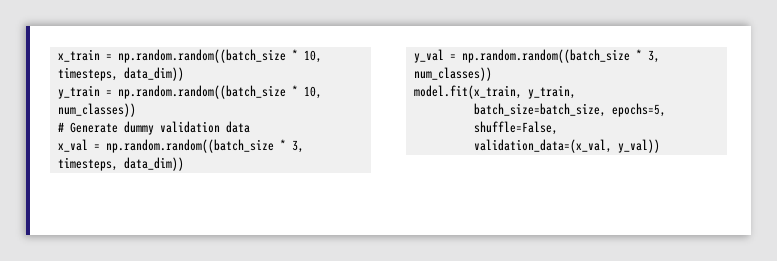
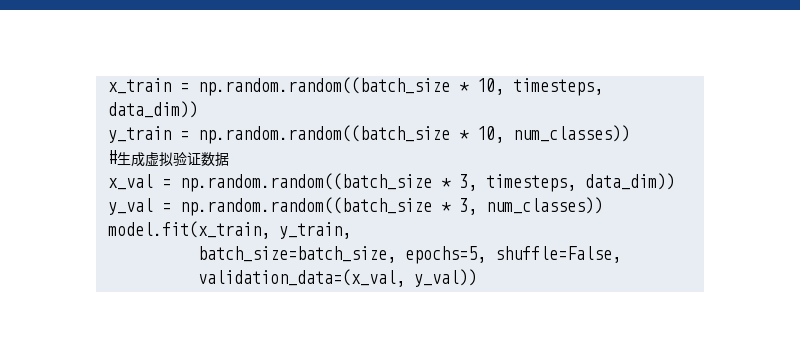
- # Generate dummy validation data
+ #生成虚拟验证数据

